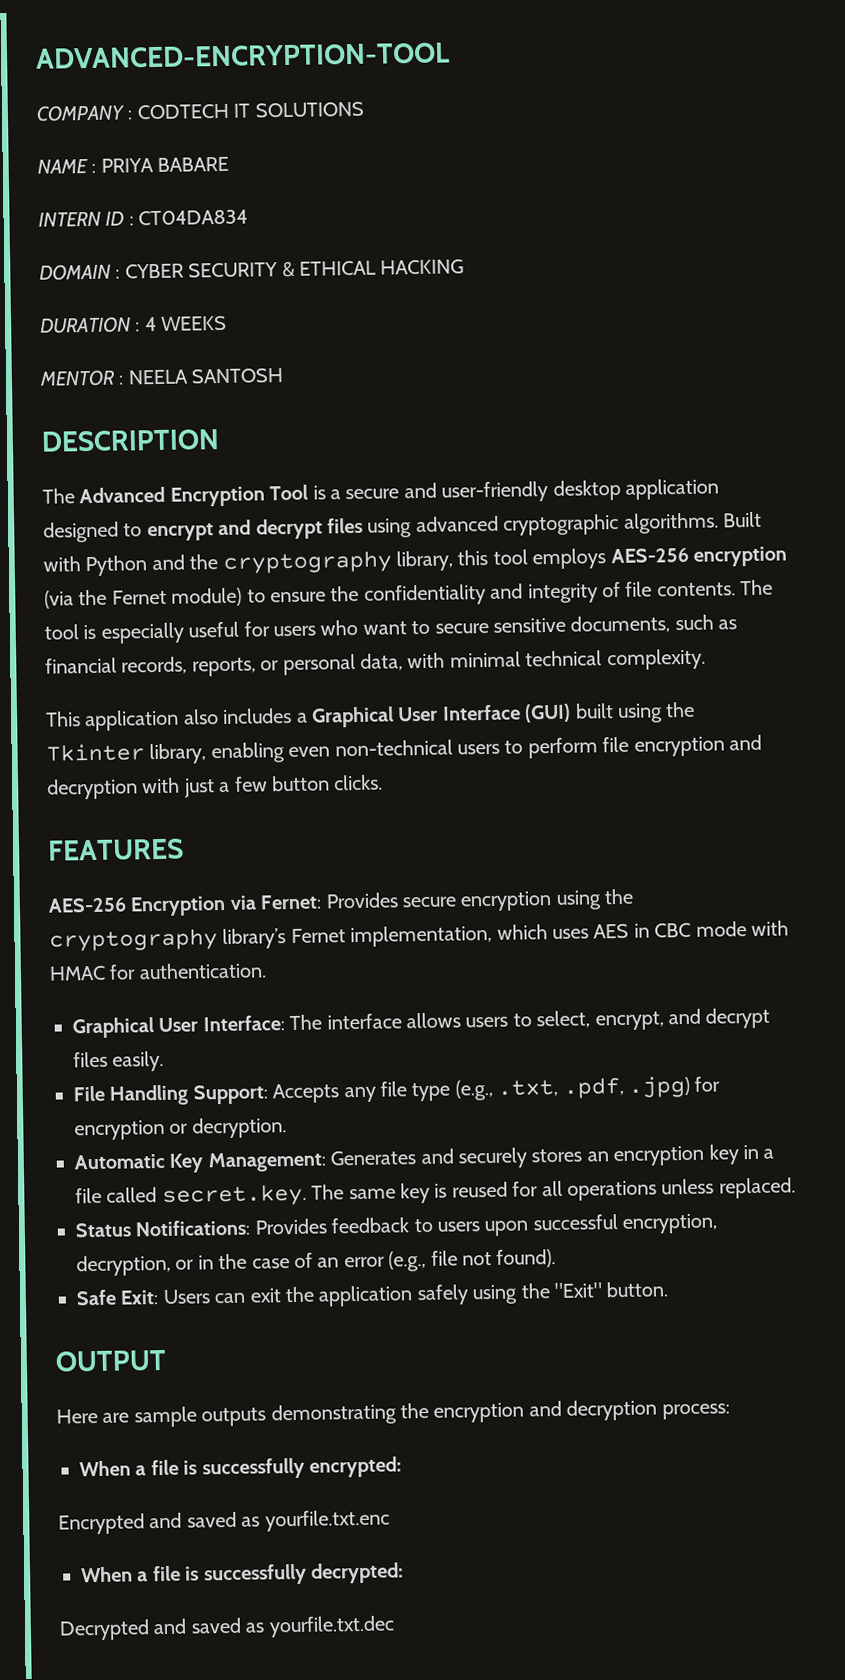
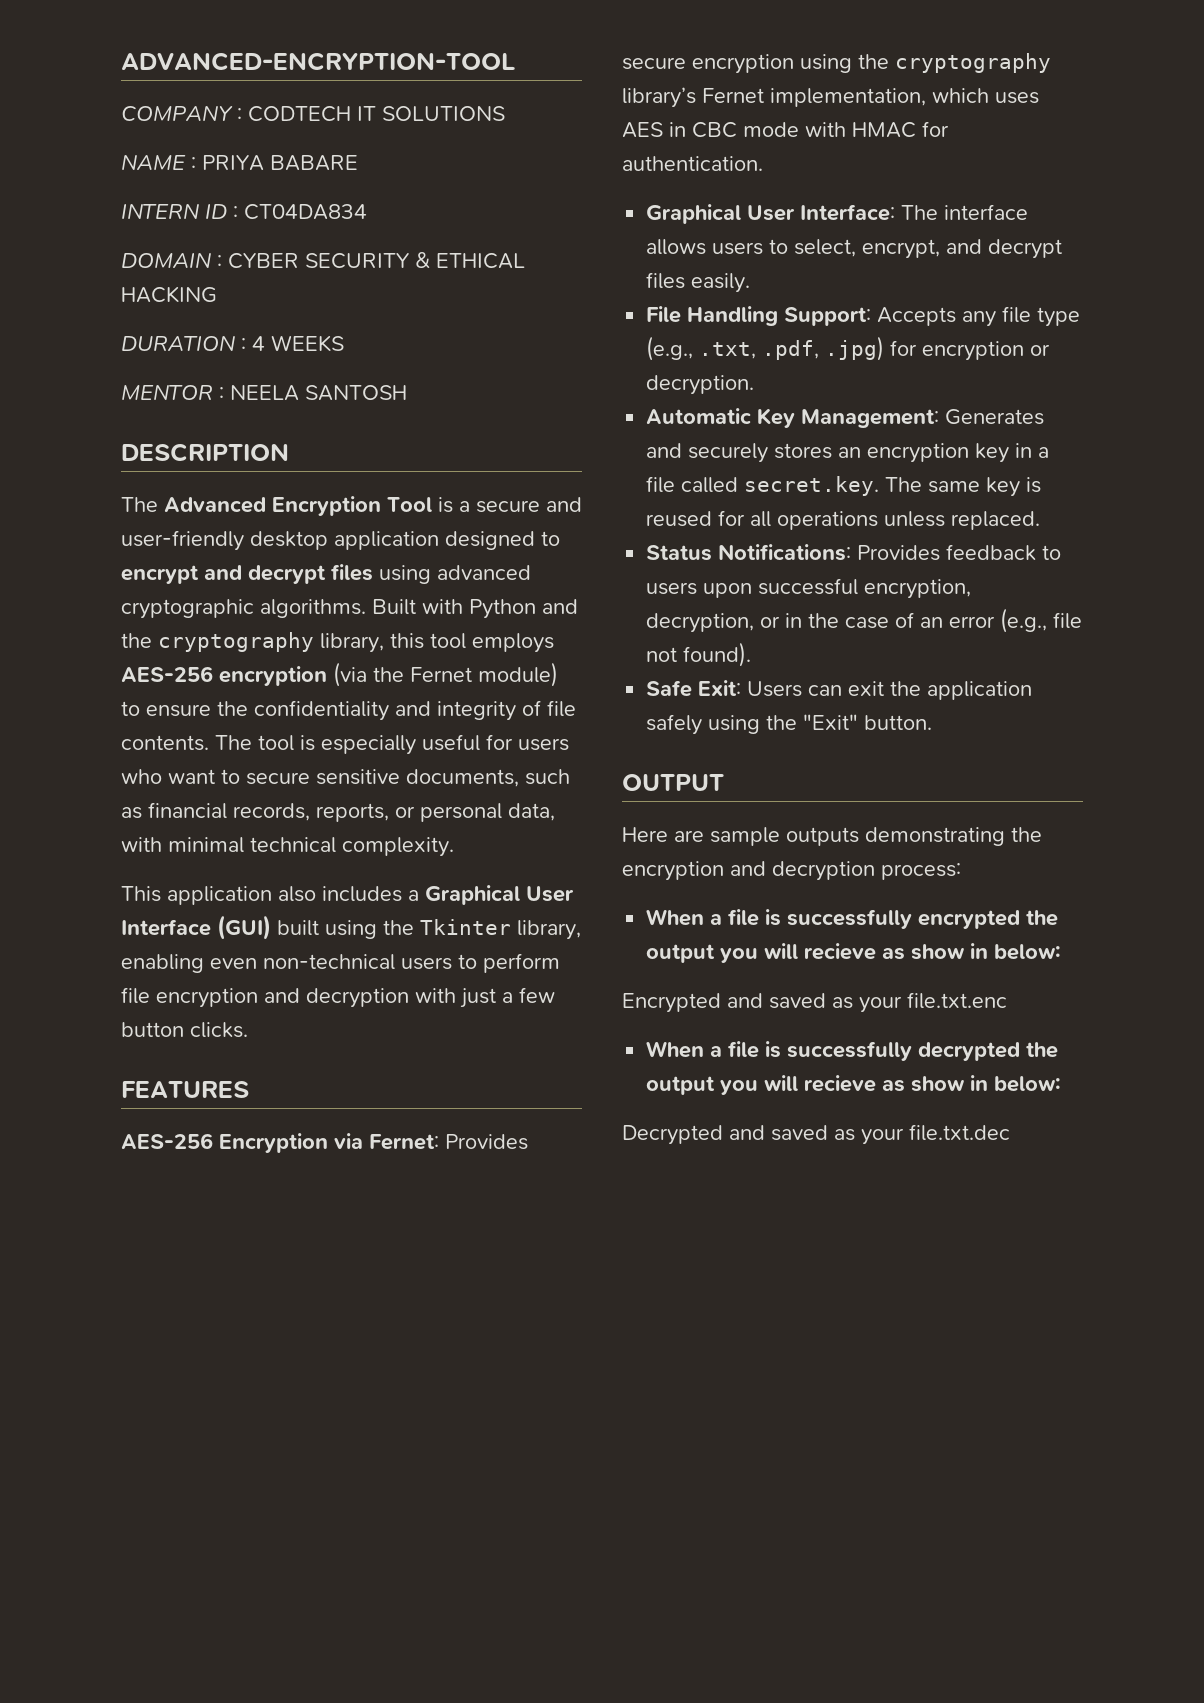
- When a file is successfully encrypted:
+ When a file is successfully encrypted the output you will recieve as show in below:
- Encrypted and saved as yourfile.txt.enc
- When a file is successfully decrypted:
+ Encrypted and saved as your file.txt.enc
+ When a file is successfully decrypted the output you will recieve as show in below:
- Decrypted and saved as yourfile.txt.dec
+ Decrypted and saved as your file.txt.dec

